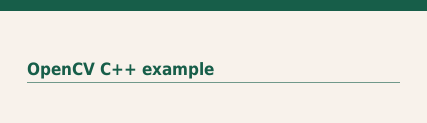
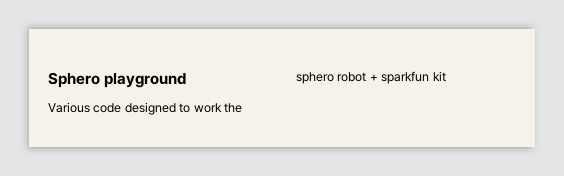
- OpenCV C++ example
+ Sphero playground
+ Various code designed to work the sphero robot + sparkfun kit

